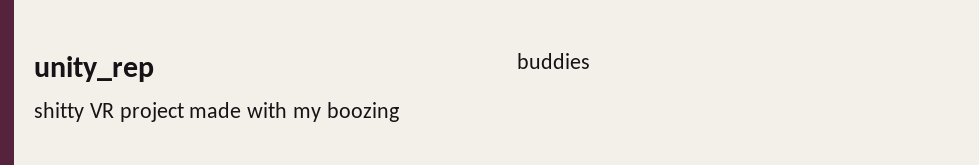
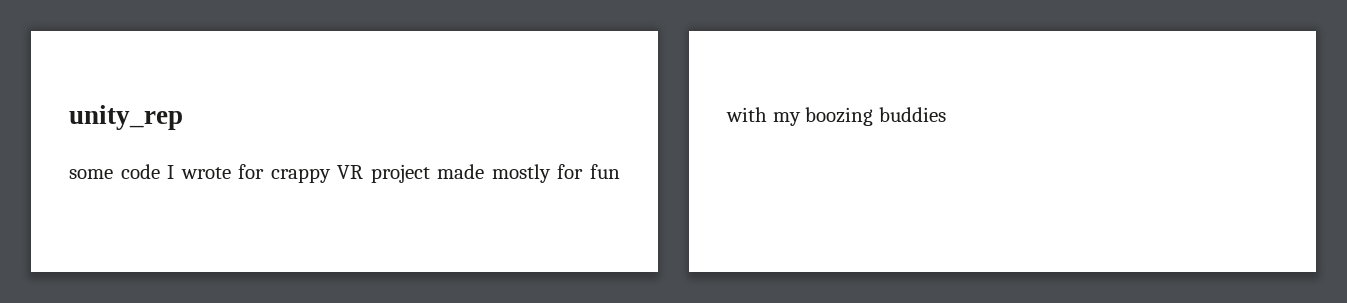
- shitty VR project made with my boozing buddies
+ some code I wrote for crappy VR project made mostly for fun with my boozing buddies

